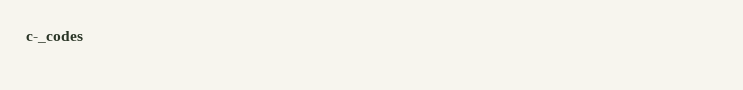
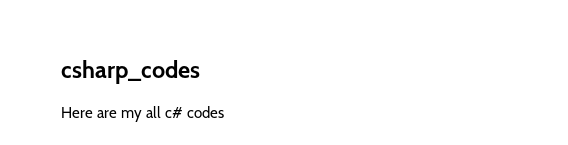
- c-_codes
+ csharp_codes
+ Here are my all c# codes

